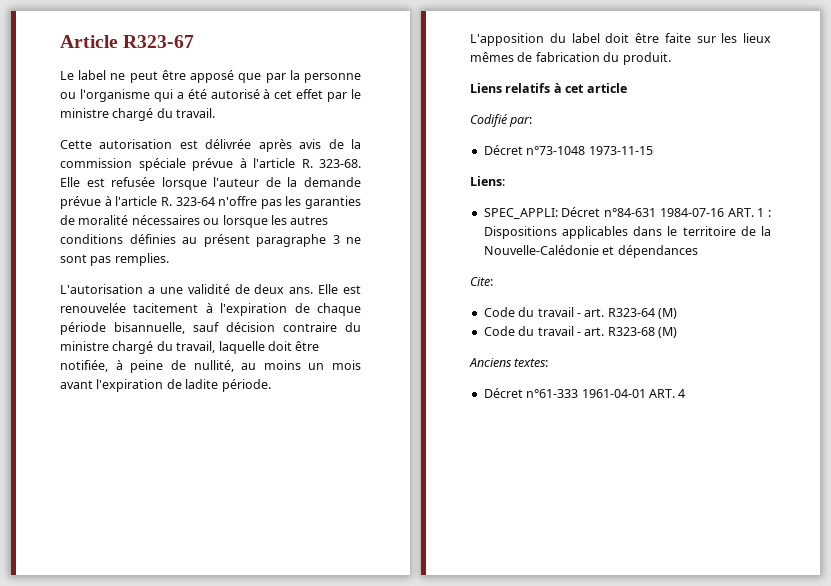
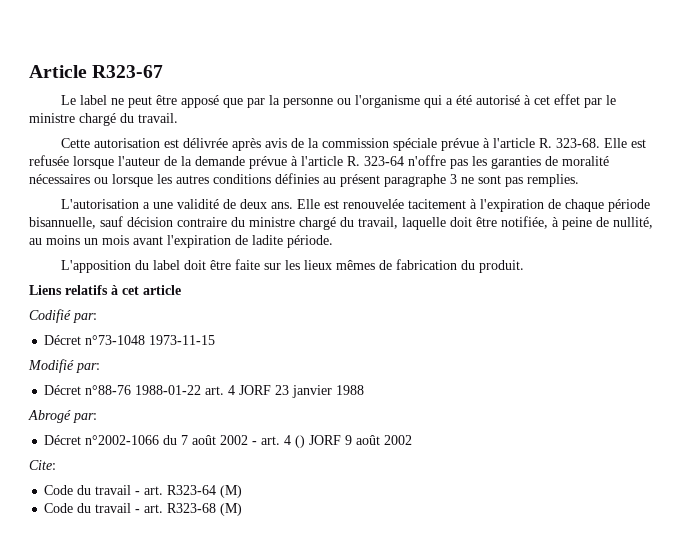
- Liens:
- SPEC_APPLI: Décret n°84-631 1984-07-16 ART. 1 : Dispositions applicables dans le territoire de la Nouvelle-Calédonie et dépendances
+ Modifié par:
+ Décret n°88-76 1988-01-22 art. 4 JORF 23 janvier 1988
+ Abrogé par:
+ Décret n°2002-1066 du 7 août 2002 - art. 4 () JORF 9 août 2002
- Anciens textes:
- Décret n°61-333 1961-04-01 ART. 4

